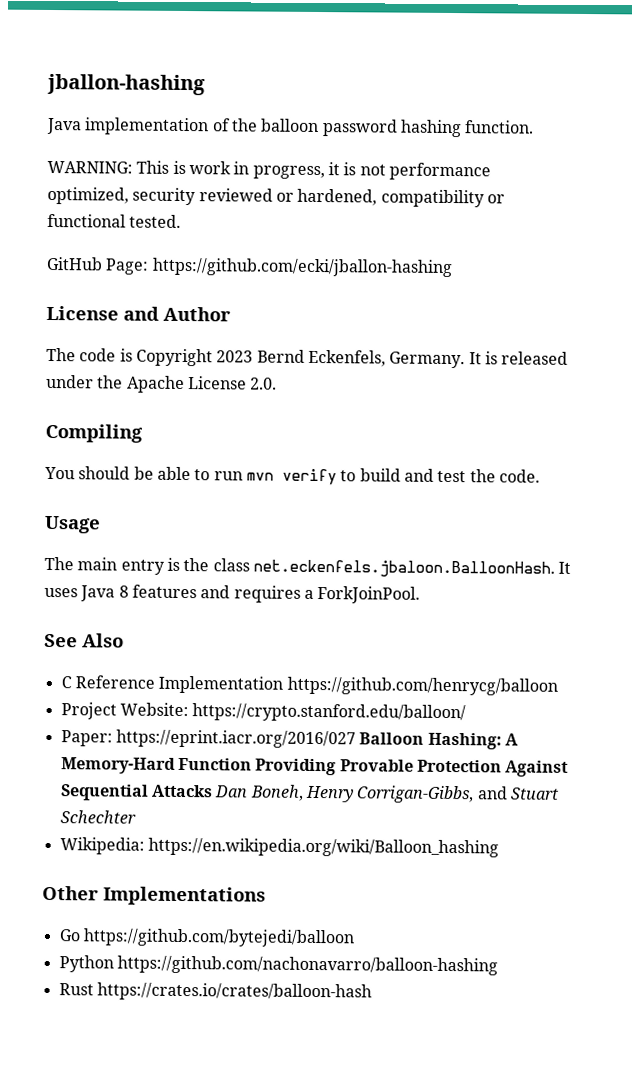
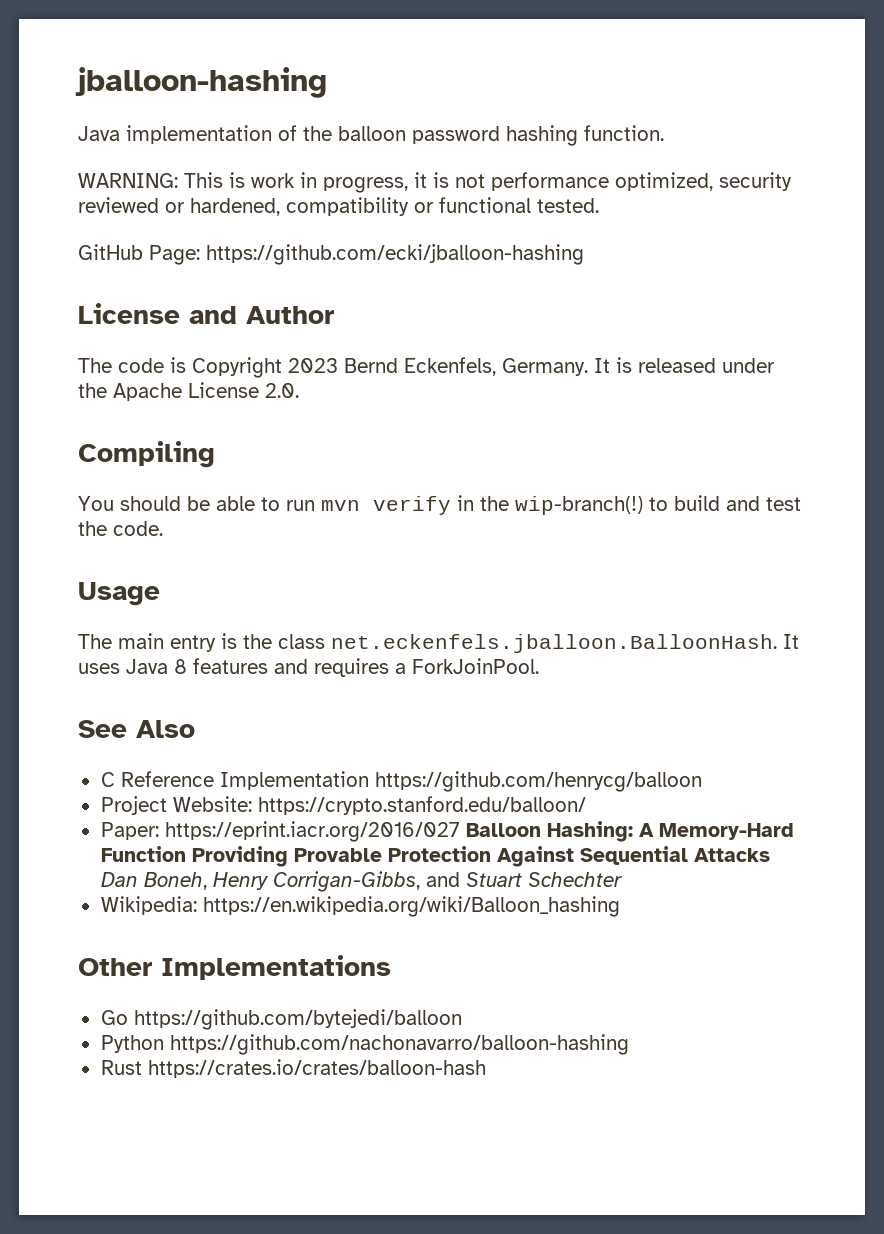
- jballon-hashing
+ jballoon-hashing
- GitHub Page: https://github.com/ecki/jballon-hashing
+ GitHub Page: https://github.com/ecki/jballoon-hashing
- You should be able to run mvn verify to build and test the code.
+ You should be able to run mvn verify in the wip-branch(!) to build and test the code.
- The main entry is the class net.eckenfels.jbaloon.BalloonHash. It uses Java 8 features and requires a ForkJoinPool.
+ The main entry is the class net.eckenfels.jballoon.BalloonHash. It uses Java 8 features and requires a ForkJoinPool.

